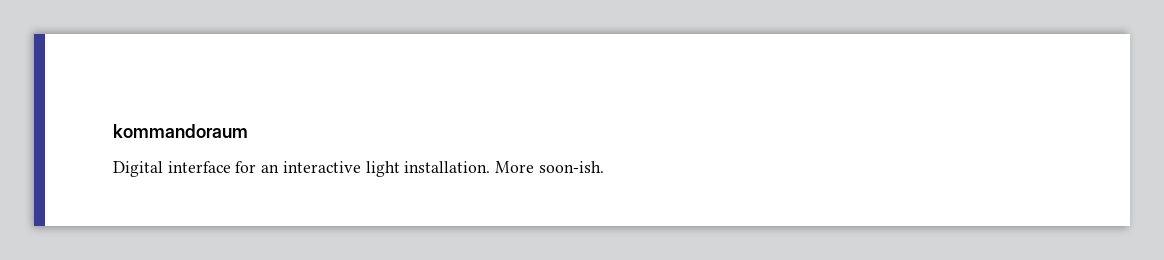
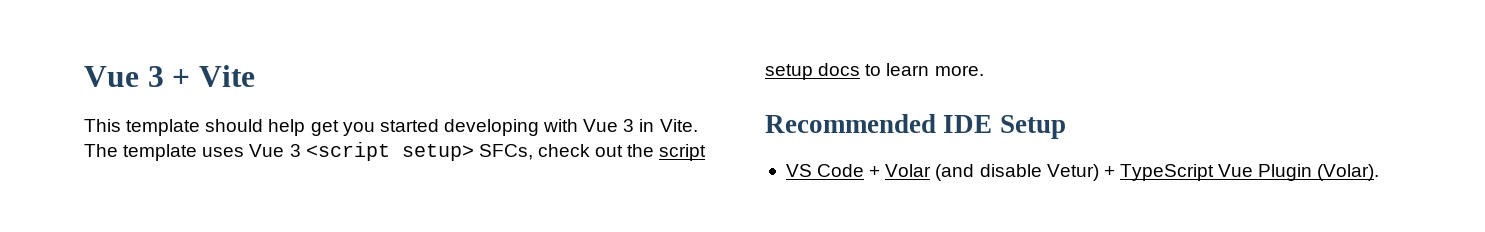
- kommandoraum
- Digital interface for an interactive light installation. More soon-ish.
+ Vue 3 + Vite
+ This template should help get you started developing with Vue 3 in Vite. The template uses Vue 3 <script setup> SFCs, check out the script setup docs to learn more.
+ Recommended IDE Setup
+ VS Code + Volar (and disable Vetur) + TypeScript Vue Plugin (Volar).

